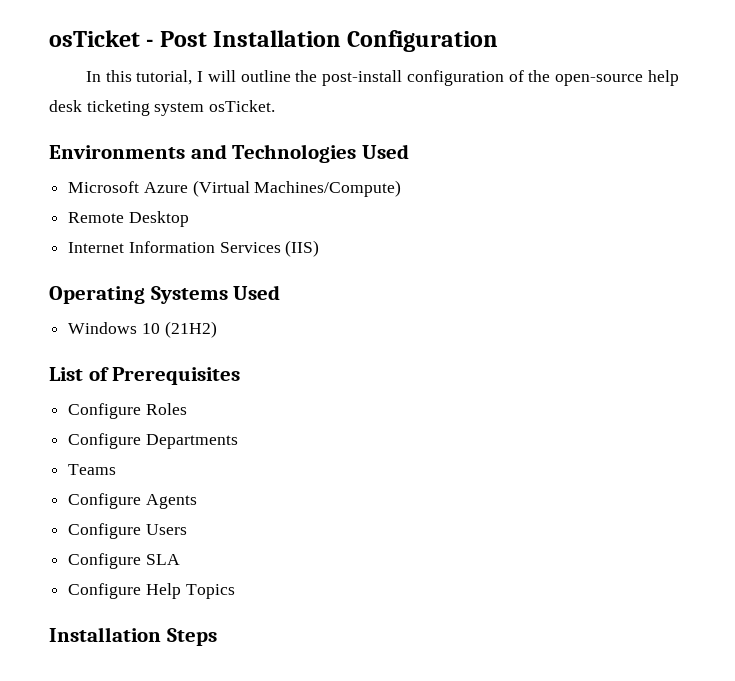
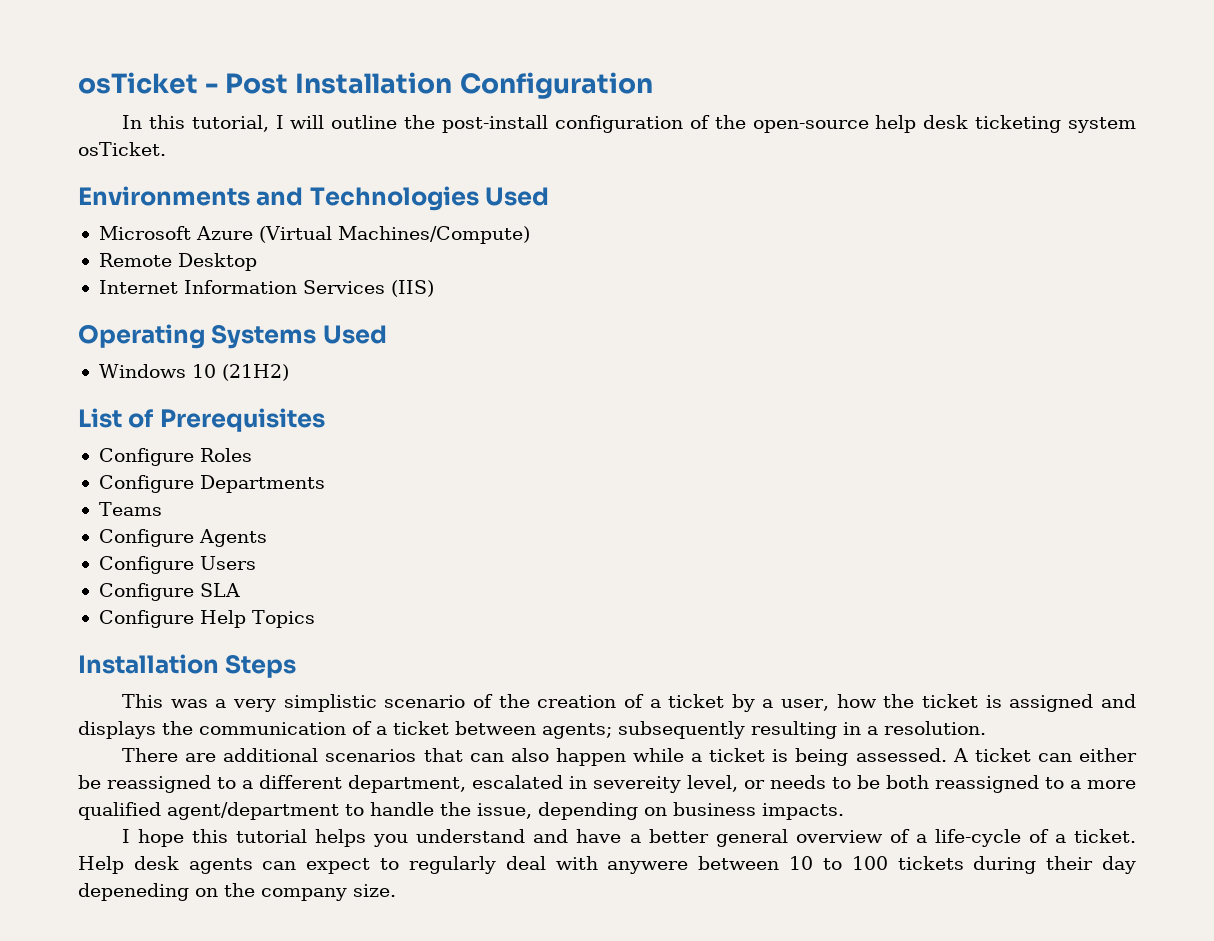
+ This was a very simplistic scenario of the creation of a ticket by a user, how the ticket is assigned and displays the communication of a ticket between agents; subsequently resulting in a resolution.
+ There are additional scenarios that can also happen while a ticket is being assessed. A ticket can either be reassigned to a different department, escalated in severeity level, or needs to be both reassigned to a more qualified agent/department to handle the issue, depending on business impacts.
+ I hope this tutorial helps you understand and have a better general overview of a life-cycle of a ticket. Help desk agents can expect to regularly deal with anywere between 10 to 100 tickets during their day depeneding on the company size.

